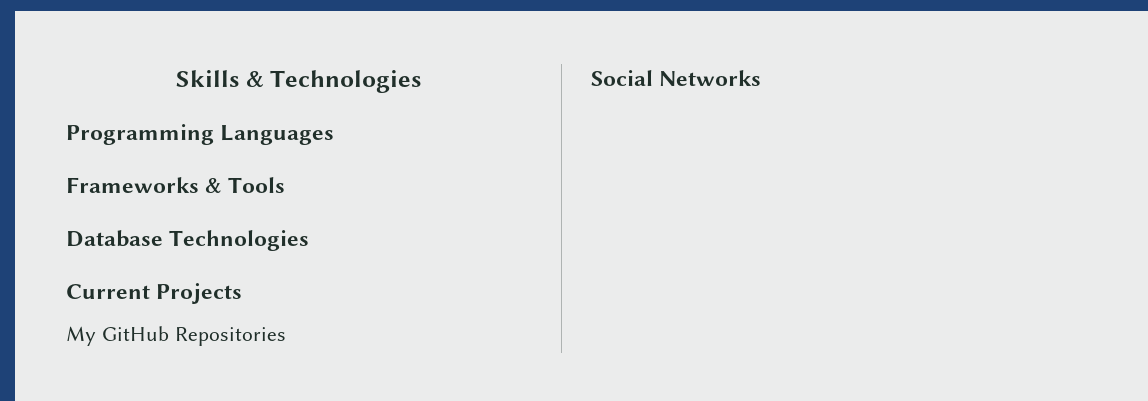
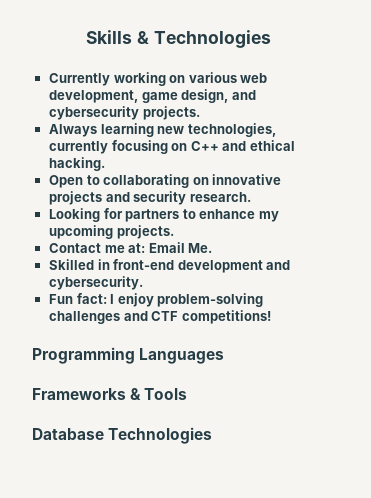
+ Currently working on various web development, game design, and cybersecurity projects.
+ Always learning new technologies, currently focusing on C++ and ethical hacking.
+ Open to collaborating on innovative projects and security research.
+ Looking for partners to enhance my upcoming projects.
+ Contact me at: Email Me.
+ Skilled in front-end development and cybersecurity.
+ Fun fact: I enjoy problem-solving challenges and CTF competitions!
- Current Projects
- My GitHub Repositories
- Social Networks

